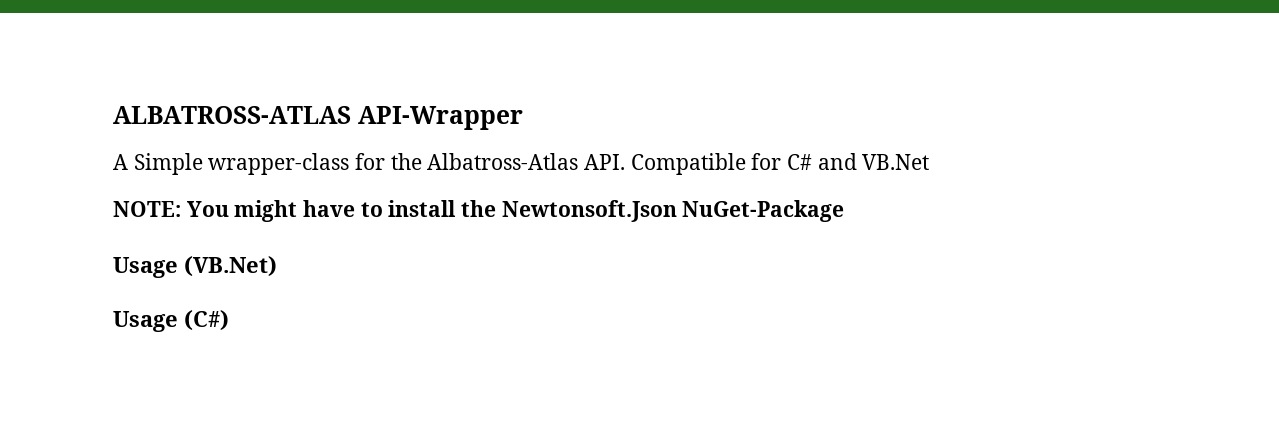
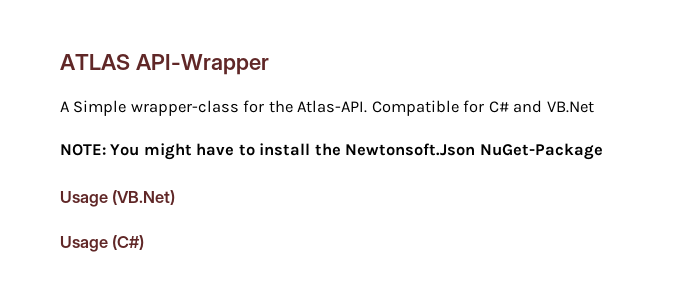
- ALBATROSS-ATLAS API-Wrapper
+ ATLAS API-Wrapper
- A Simple wrapper-class for the Albatross-Atlas API. Compatible for C# and VB.Net
+ A Simple wrapper-class for the Atlas-API. Compatible for C# and VB.Net

